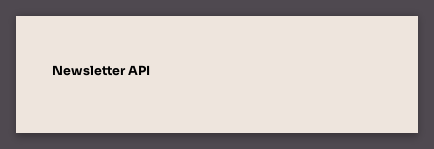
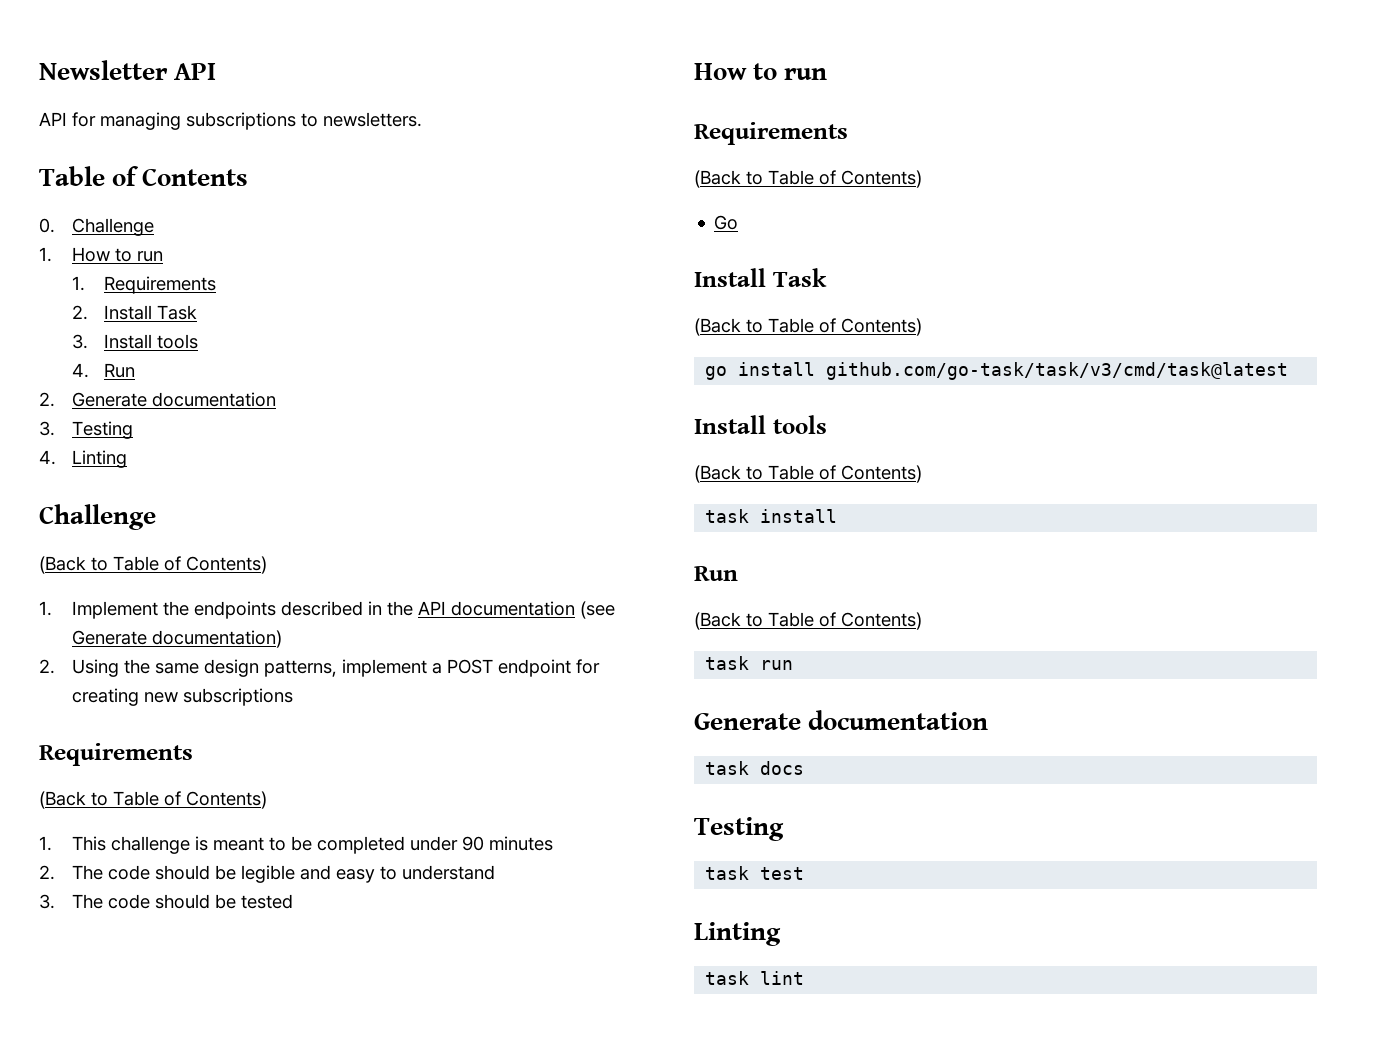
+ API for managing subscriptions to newsletters.
+ Table of Contents
+ 0. Challenge
+ 1. How to run
+ 1. Requirements
+ 2. Install Task
+ 3. Install tools
+ 4. Run
+ 2. Generate documentation
+ 3. Testing
+ 4. Linting
+ Challenge
+ (Back to Table of Contents)
+ 1. Implement the endpoints described in the API documentation (see Generate documentation)
+ 2. Using the same design patterns, implement a POST endpoint for creating new subscriptions
+ Requirements
+ (Back to Table of Contents)
+ 1. This challenge is meant to be completed under 90 minutes
+ 2. The code should be legible and easy to understand
+ 3. The code should be tested
+ How to run
+ Requirements
+ (Back to Table of Contents)
+ Go
+ Install Task
+ (Back to Table of Contents)
+ go install github.com/go-task/task/v3/cmd/task@latest
+ Install tools
+ (Back to Table of Contents)
+ task install
+ Run
+ (Back to Table of Contents)
+ task run
+ Generate documentation
+ task docs
+ Testing
+ task test
+ Linting
+ task lint

